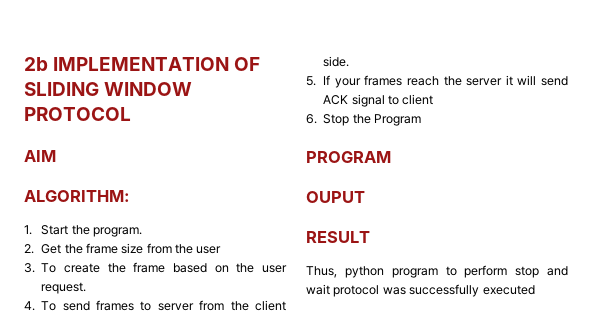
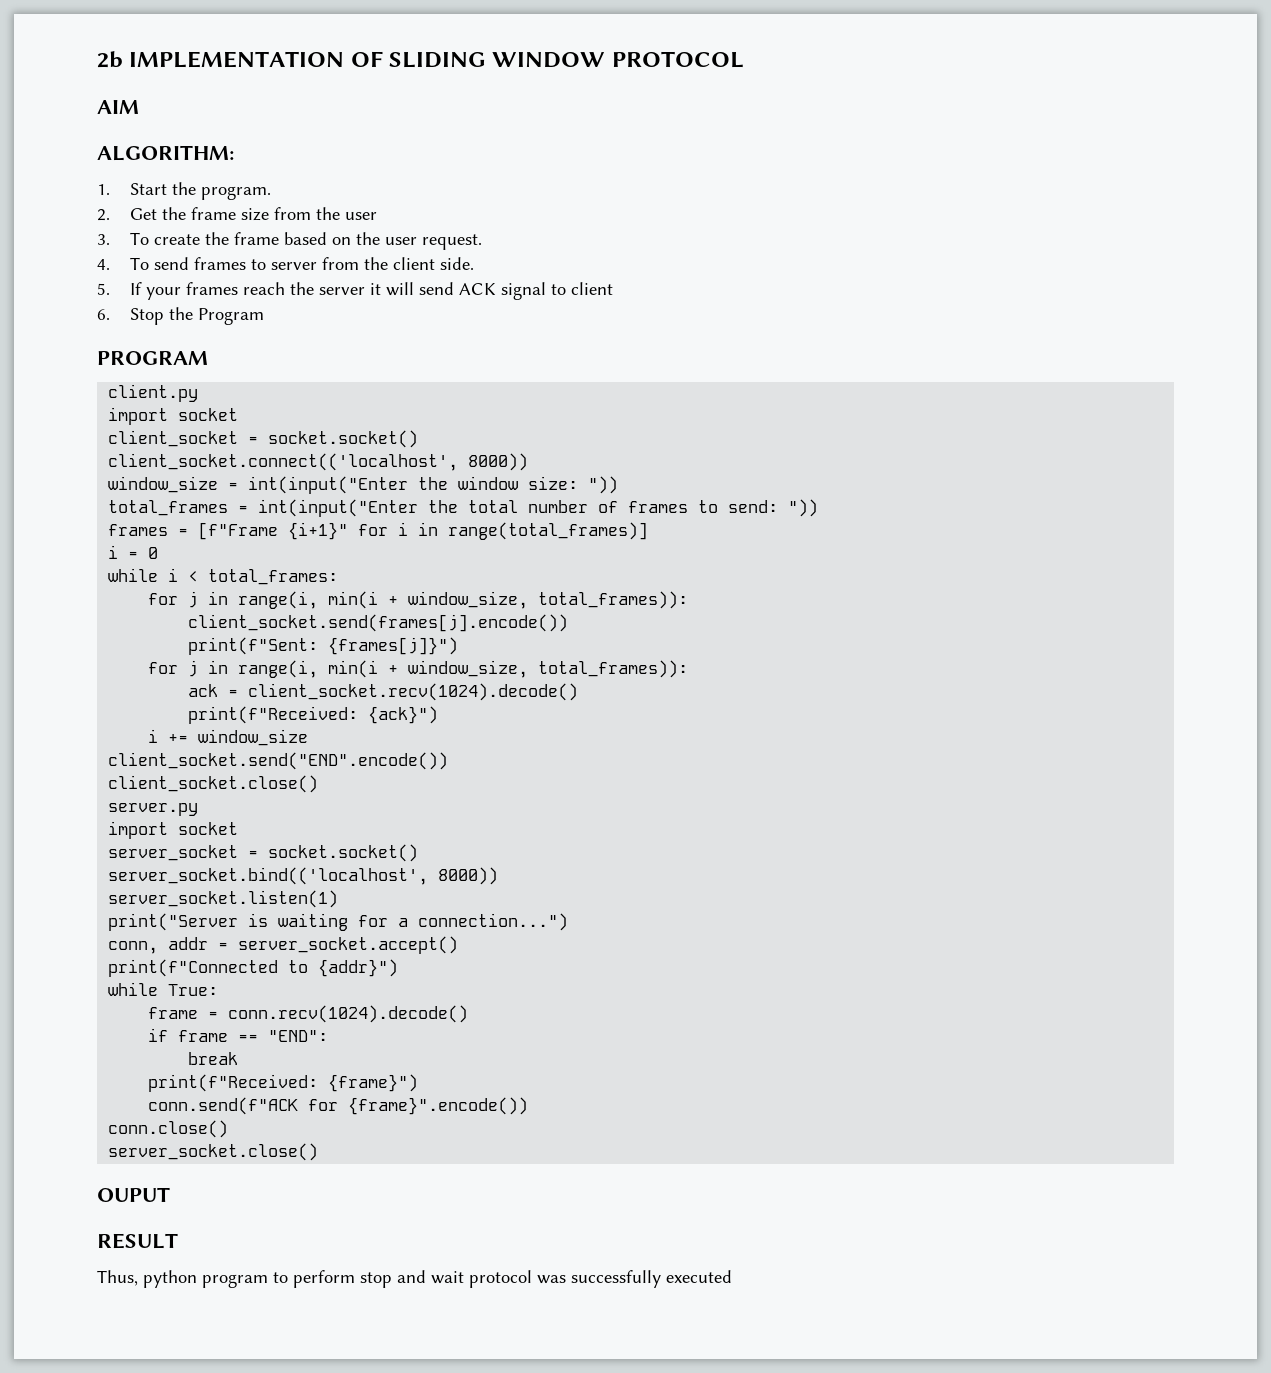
+ client.py
+ import socket
+ client_socket = socket.socket()
+ client_socket.connect(('localhost', 8000))
+ window_size = int(input("Enter the window size: "))
+ total_frames = int(input("Enter the total number of frames to send: "))
+ frames = [f"Frame {i+1}" for i in range(total_frames)]
+ i = 0
+ while i < total_frames:
+ for j in range(i, min(i + window_size, total_frames)):
+ client_socket.send(frames[j].encode())
+ print(f"Sent: {frames[j]}")
+ for j in range(i, min(i + window_size, total_frames)):
+ ack = client_socket.recv(1024).decode()
+ print(f"Received: {ack}")
+ i += window_size
+ client_socket.send("END".encode())
+ client_socket.close()
+ server.py
+ import socket
+ server_socket = socket.socket()
+ server_socket.bind(('localhost', 8000))
+ server_socket.listen(1)
+ print("Server is waiting for a connection...")
+ conn, addr = server_socket.accept()
+ print(f"Connected to {addr}")
+ while True:
+ frame = conn.recv(1024).decode()
+ if frame == "END":
+ break
+ print(f"Received: {frame}")
+ conn.send(f"ACK for {frame}".encode())
+ conn.close()
+ server_socket.close()

